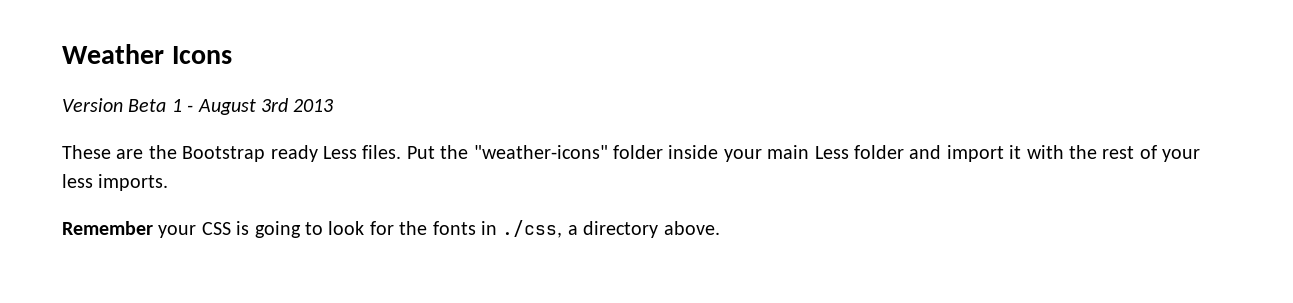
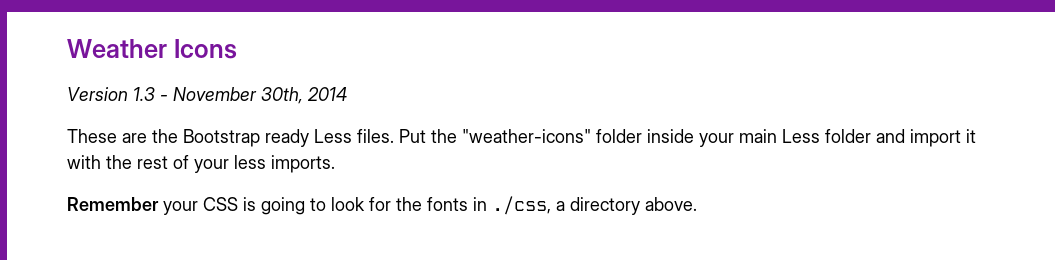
- Version Beta 1 - August 3rd 2013
+ Version 1.3 - November 30th, 2014

